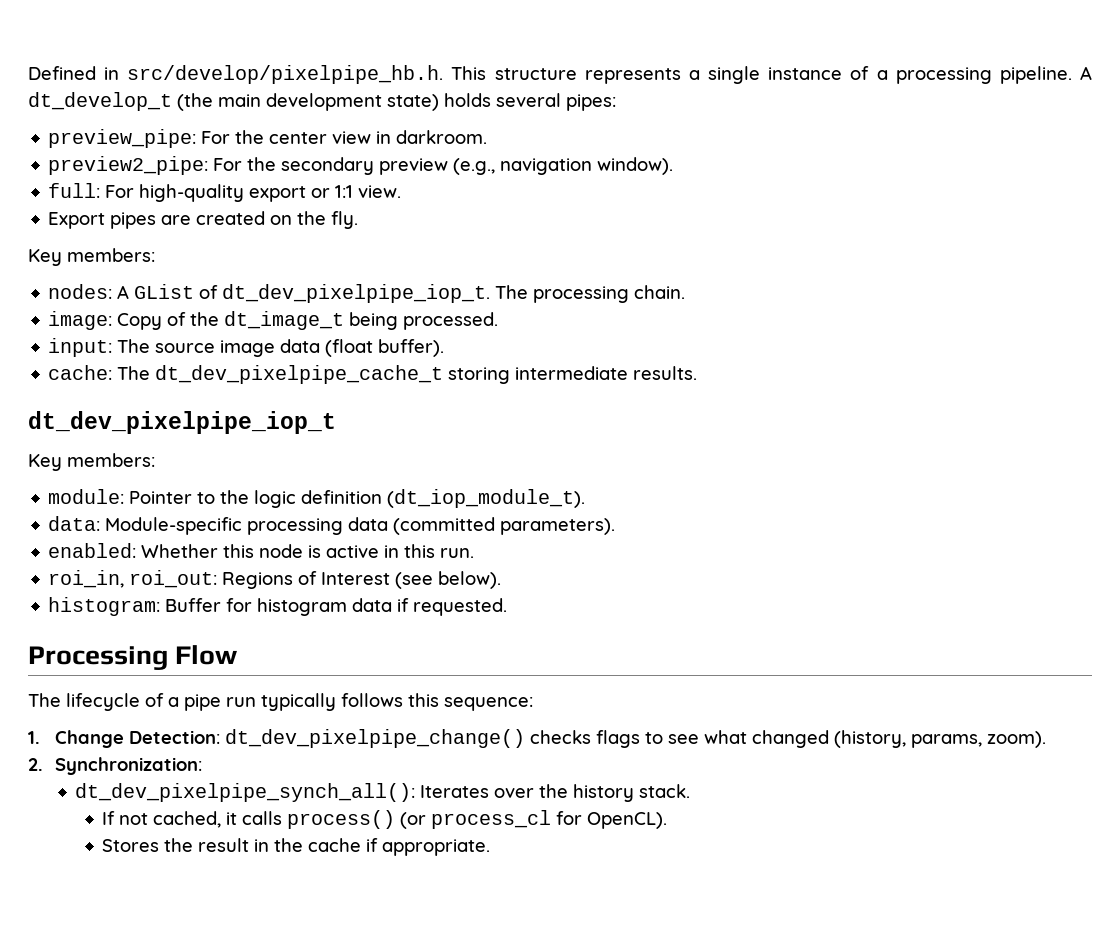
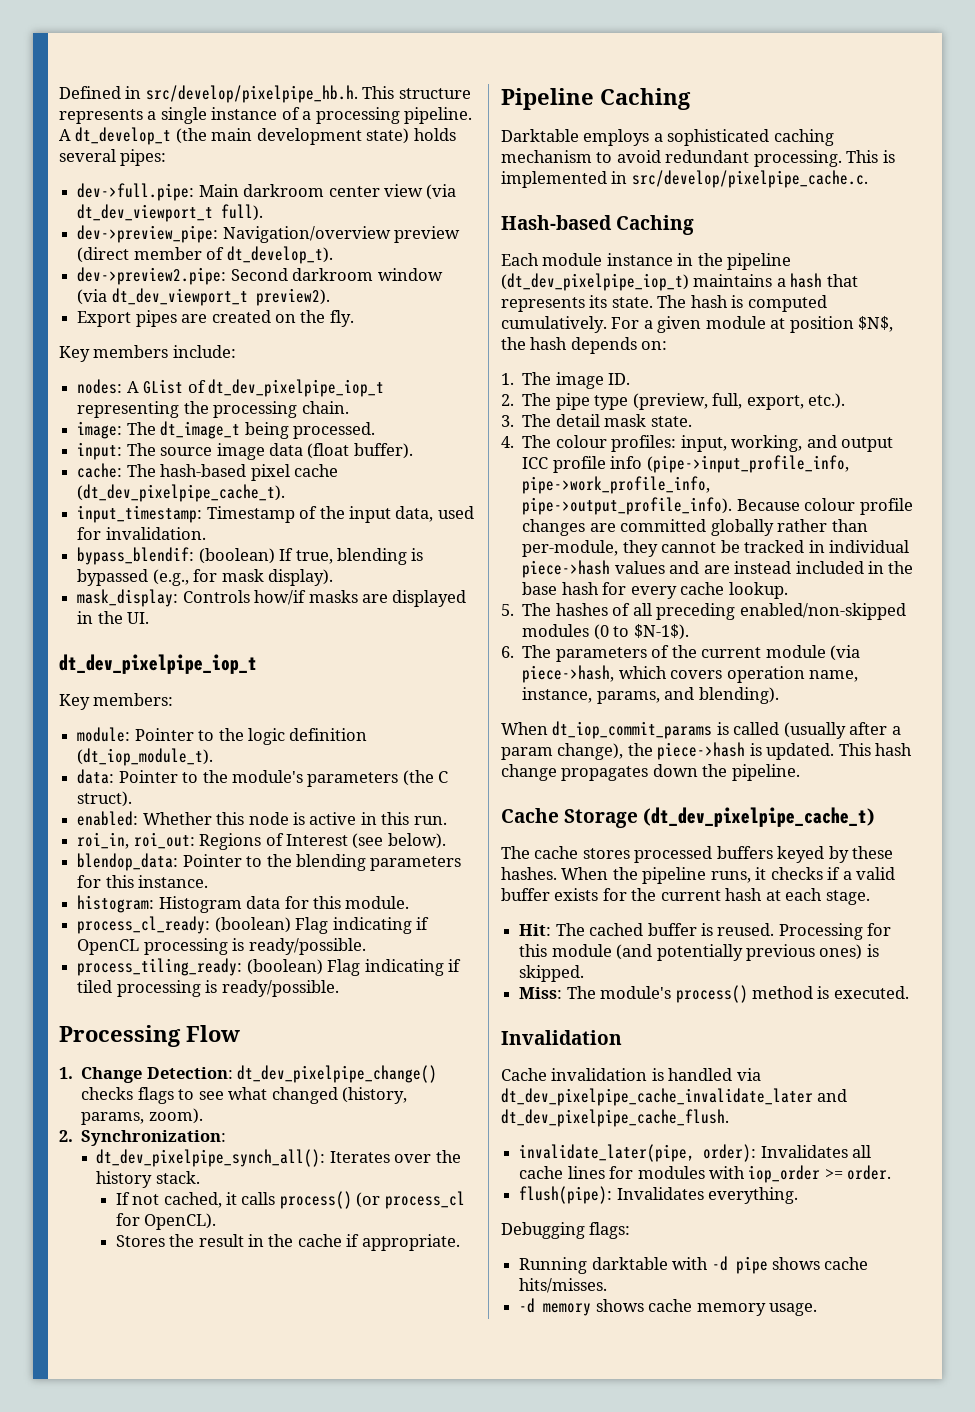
- preview_pipe: For the center view in darkroom.
- preview2_pipe: For the secondary preview (e.g., navigation window).
- full: For high-quality export or 1:1 view.
+ dev->full.pipe: Main darkroom center view (via dt_dev_viewport_t full).
+ dev->preview_pipe: Navigation/overview preview (direct member of dt_develop_t).
+ dev->preview2.pipe: Second darkroom window (via dt_dev_viewport_t preview2).
  Export pipes are created on the fly.
- Key members:
+ Key members include:
- nodes: A GList of dt_dev_pixelpipe_iop_t. The processing chain.
+ nodes: A GList of dt_dev_pixelpipe_iop_t representing the processing chain.
- image: Copy of the dt_image_t being processed.
+ image: The dt_image_t being processed.
- cache: The dt_dev_pixelpipe_cache_t storing intermediate results.
+ cache: The hash-based pixel cache (dt_dev_pixelpipe_cache_t).
+ input_timestamp: Timestamp of the input data, used for invalidation.
+ bypass_blendif: (boolean) If true, blending is bypassed (e.g., for mask display).
+ mask_display: Controls how/if masks are displayed in the UI.
- data: Module-specific processing data (committed parameters).
+ data: Pointer to the module's parameters (the C struct).
- histogram: Buffer for histogram data if requested.
+ blendop_data: Pointer to the blending parameters for this instance.
+ histogram: Histogram data for this module.
+ process_cl_ready: (boolean) Flag indicating if OpenCL processing is ready/possible.
+ process_tiling_ready: (boolean) Flag indicating if tiled processing is ready/possible.
  Processing Flow
- The lifecycle of a pipe run typically follows this sequence:
+ Pipeline Caching
+ Darktable employs a sophisticated caching mechanism to avoid redundant processing. This is implemented in src/develop/pixelpipe_cache.c.
+ Hash-based Caching
+ Each module instance in the pipeline (dt_dev_pixelpipe_iop_t) maintains a hash that represents its state. The hash is computed cumulatively. For a given module at position $N$, the hash depends on:
+ 1. The image ID.
+ 2. The pipe type (preview, full, export, etc.).
+ 3. The detail mask state.
+ 4. The colour profiles: input, working, and output ICC profile info (pipe->input_profile_info, pipe->work_profile_info, pipe->output_profile_info). Because colour profile changes are committed globally rather than per-module, they cannot be tracked in individual piece->hash values and are instead included in the base hash for every cache lookup.
+ 5. The hashes of all preceding enabled/non-skipped modules (0 to $N-1$).
+ 6. The parameters of the current module (via piece->hash, which covers operation name, instance, params, and blending).
+ When dt_iop_commit_params is called (usually after a param change), the piece->hash is updated. This hash change propagates down the pipeline.
+ Cache Storage (dt_dev_pixelpipe_cache_t)
+ The cache stores processed buffers keyed by these hashes. When the pipeline runs, it checks if a valid buffer exists for the current hash at each stage.
+ Hit: The cached buffer is reused. Processing for this module (and potentially previous ones) is skipped.
+ Miss: The module's process() method is executed.
+ Invalidation
+ Cache invalidation is handled via dt_dev_pixelpipe_cache_invalidate_later and dt_dev_pixelpipe_cache_flush.
+ invalidate_later(pipe, order): Invalidates all cache lines for modules with iop_order >= order.
+ flush(pipe): Invalidates everything.
+ Debugging flags:
+ Running darktable with -d pipe shows cache hits/misses.
+ -d memory shows cache memory usage.

